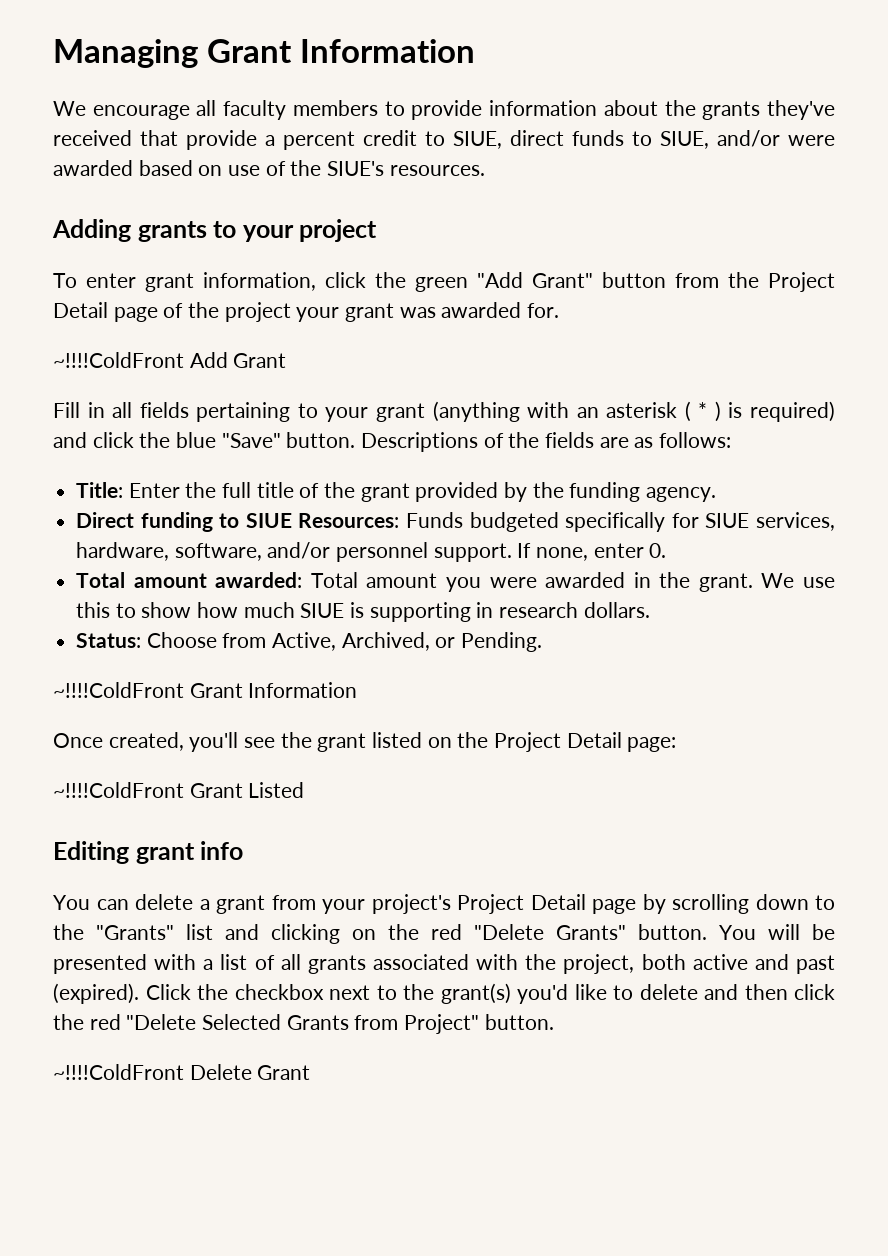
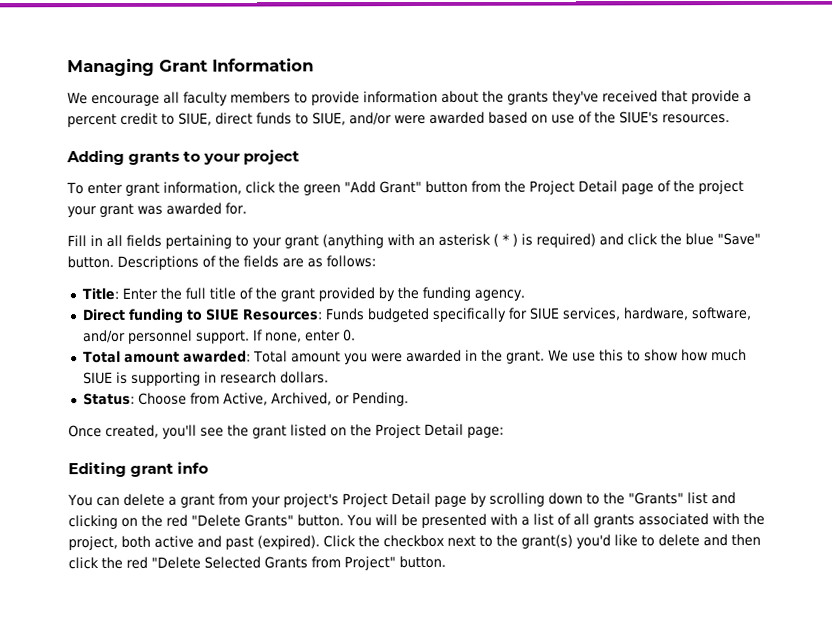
- ~!!!!ColdFront Add Grant
- ~!!!!ColdFront Grant Information
- ~!!!!ColdFront Grant Listed
- ~!!!!ColdFront Delete Grant

